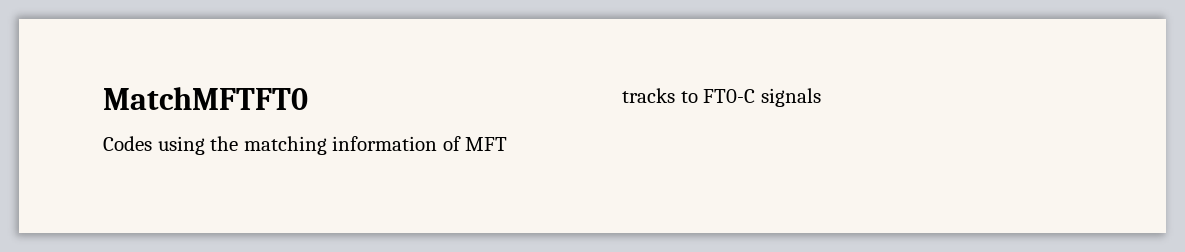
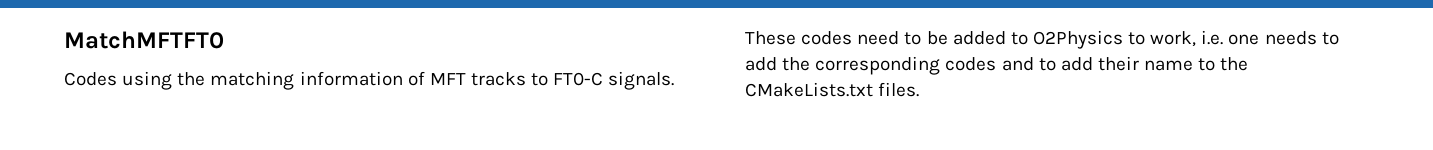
- Codes using the matching information of MFT tracks to FT0-C signals
+ Codes using the matching information of MFT tracks to FT0-C signals. These codes need to be added to O2Physics to work, i.e. one needs to add the corresponding codes and to add their name to the CMakeLists.txt files.

